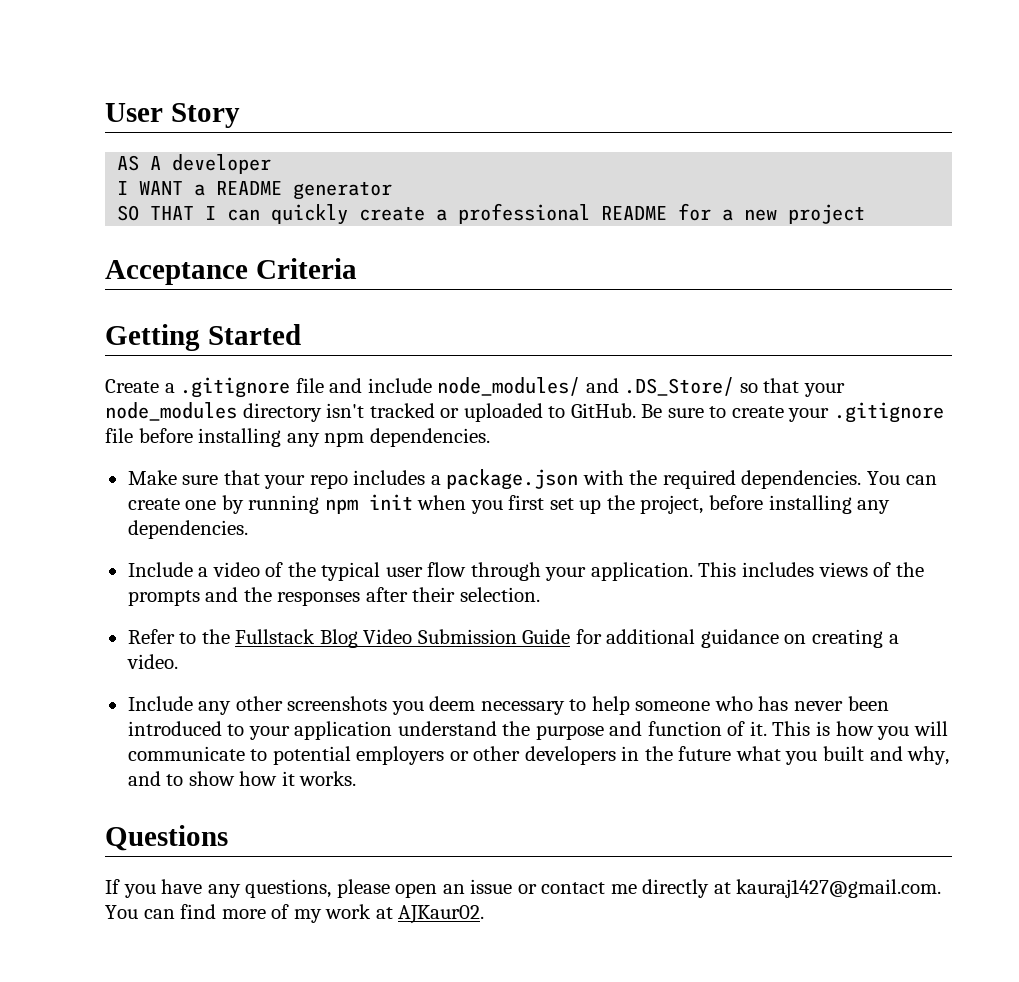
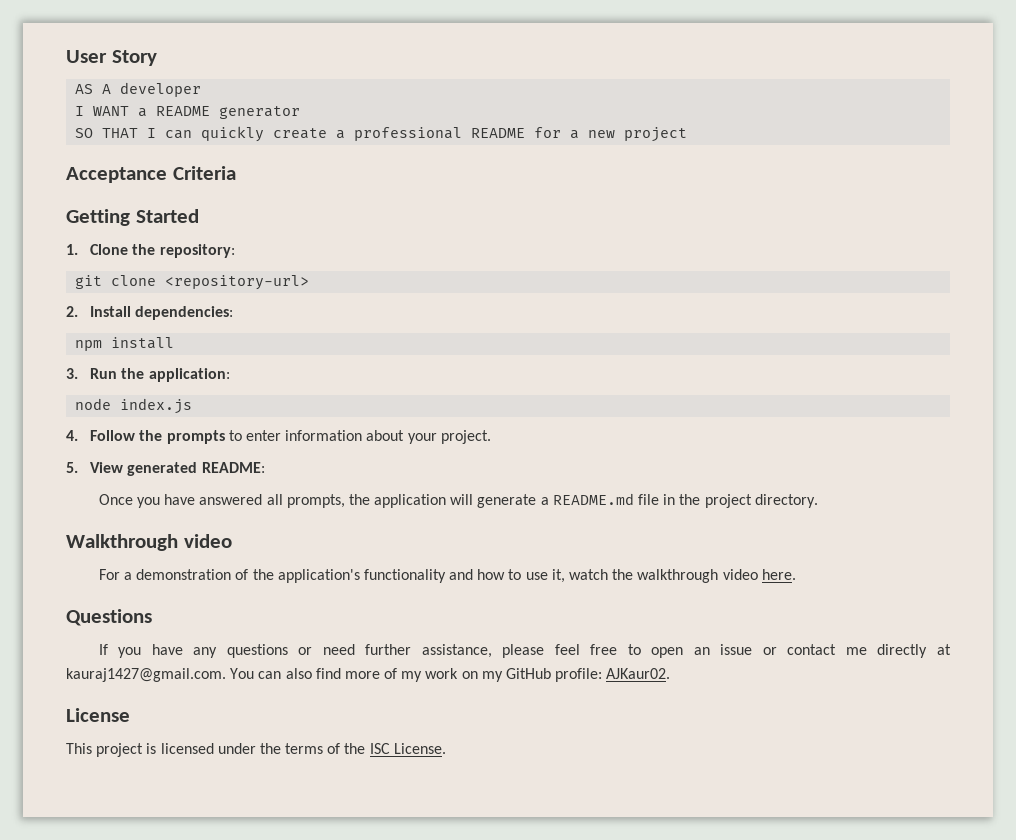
- Create a .gitignore file and include node_modules/ and .DS_Store/ so that your node_modules directory isn't tracked or uploaded to GitHub. Be sure to create your .gitignore file before installing any npm dependencies.
- Make sure that your repo includes a package.json with the required dependencies. You can create one by running npm init when you first set up the project, before installing any dependencies.
- Include a video of the typical user flow through your application. This includes views of the prompts and the responses after their selection.
- Refer to the Fullstack Blog Video Submission Guide for additional guidance on creating a video.
- Include any other screenshots you deem necessary to help someone who has never been introduced to your application understand the purpose and function of it. This is how you will communicate to potential employers or other developers in the future what you built and why, and to show how it works.
+ 1. Clone the repository:
+ git clone <repository-url>
+ 2. Install dependencies:
+ npm install
+ 3. Run the application:
+ node index.js
+ 4. Follow the prompts to enter information about your project.
+ 5. View generated README:
+ Once you have answered all prompts, the application will generate a README.md file in the project directory.
+ Walkthrough video
+ For a demonstration of the application's functionality and how to use it, watch the walkthrough video here.
- If you have any questions, please open an issue or contact me directly at kauraj1427@gmail.com. You can find more of my work at AJKaur02.
+ If you have any questions or need further assistance, please feel free to open an issue or contact me directly at kauraj1427@gmail.com. You can also find more of my work on my GitHub profile: AJKaur02.
+ License
+ This project is licensed under the terms of the ISC License.

